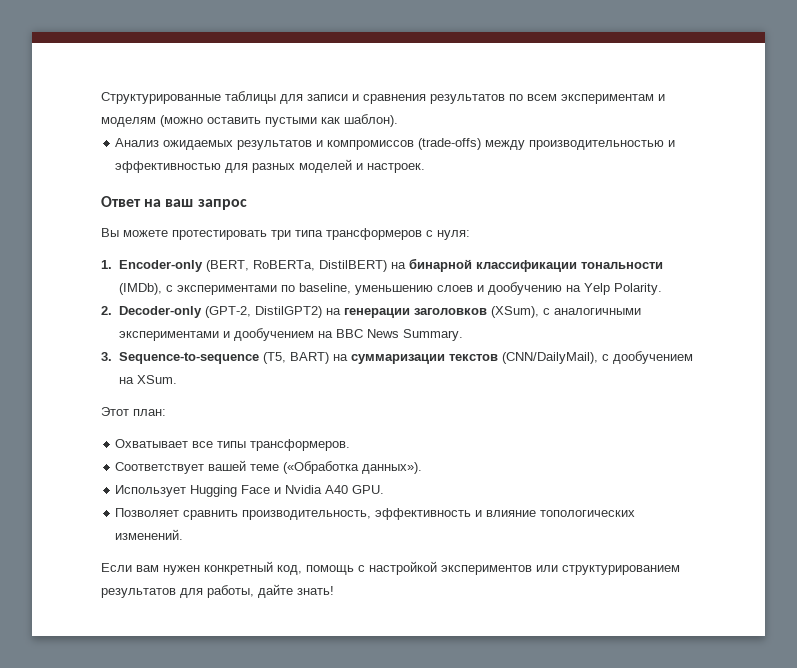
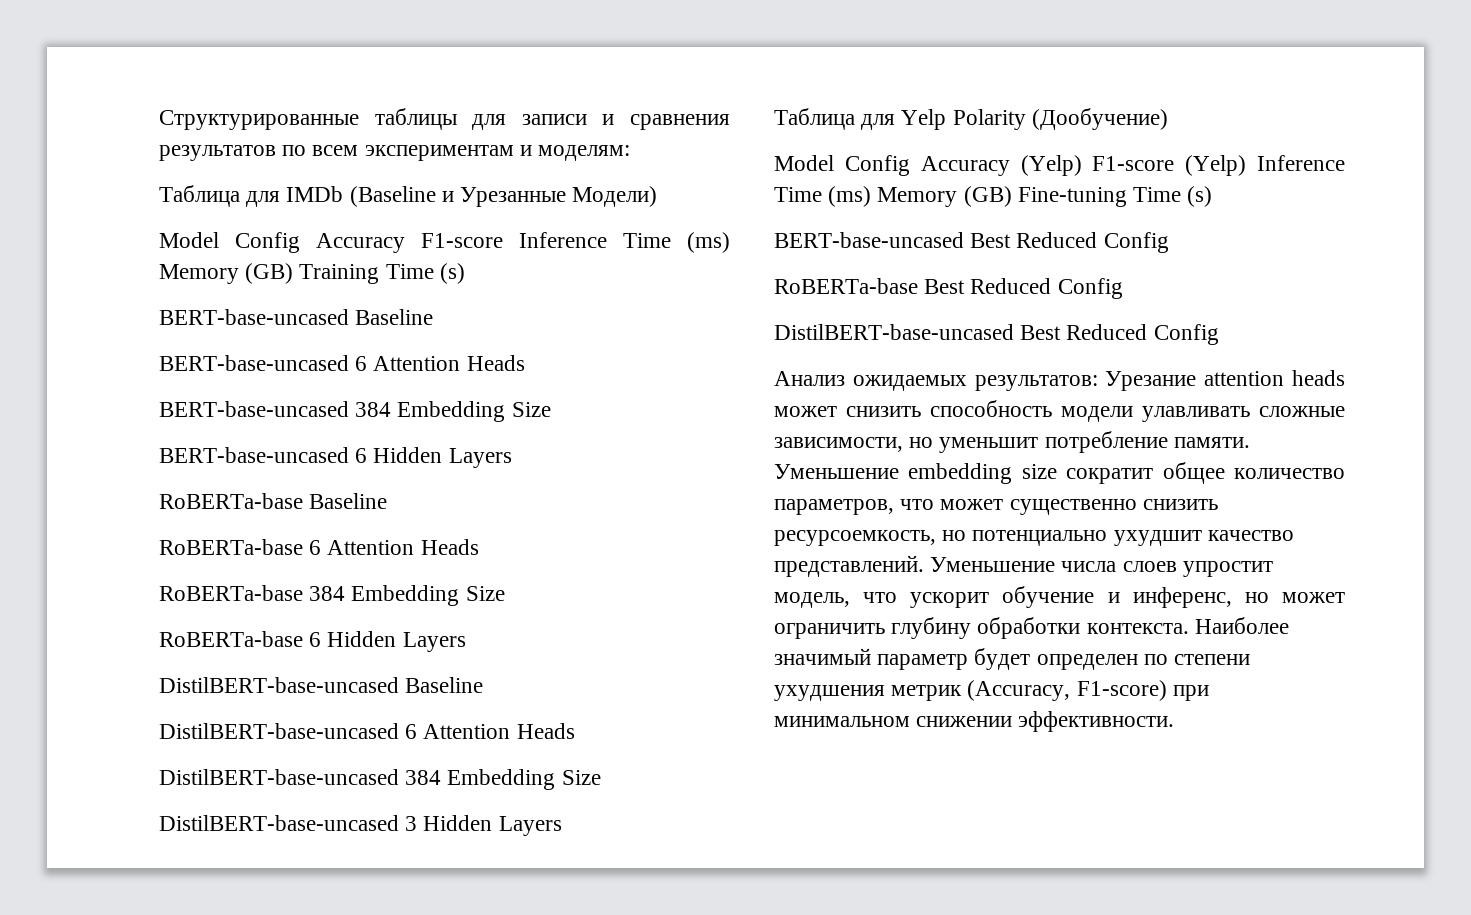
- Структурированные таблицы для записи и сравнения результатов по всем экспериментам и моделям (можно оставить пустыми как шаблон).
- Анализ ожидаемых результатов и компромиссов (trade-offs) между производительностью и эффективностью для разных моделей и настроек.
- Ответ на ваш запрос
- Вы можете протестировать три типа трансформеров с нуля:
- 1. Encoder-only (BERT, RoBERTa, DistilBERT) на бинарной классификации тональности (IMDb), с экспериментами по baseline, уменьшению слоев и дообучению на Yelp Polarity.
- 2. Decoder-only (GPT-2, DistilGPT2) на генерации заголовков (XSum), с аналогичными экспериментами и дообучением на BBC News Summary.
- 3. Sequence-to-sequence (T5, BART) на суммаризации текстов (CNN/DailyMail), с дообучением на XSum.
- Этот план:
- Охватывает все типы трансформеров.
- Соответствует вашей теме («Обработка данных»).
- Использует Hugging Face и Nvidia A40 GPU.
- Позволяет сравнить производительность, эффективность и влияние топологических изменений.
- Если вам нужен конкретный код, помощь с настройкой экспериментов или структурированием результатов для работы, дайте знать!
+ Структурированные таблицы для записи и сравнения результатов по всем экспериментам и моделям:
+ Таблица для IMDb (Baseline и Урезанные Модели)
+ Model Config Accuracy F1-score Inference Time (ms) Memory (GB) Training Time (s)
+ BERT-base-uncased Baseline
+ BERT-base-uncased 6 Attention Heads
+ BERT-base-uncased 384 Embedding Size
+ BERT-base-uncased 6 Hidden Layers
+ RoBERTa-base Baseline
+ RoBERTa-base 6 Attention Heads
+ RoBERTa-base 384 Embedding Size
+ RoBERTa-base 6 Hidden Layers
+ DistilBERT-base-uncased Baseline
+ DistilBERT-base-uncased 6 Attention Heads
+ DistilBERT-base-uncased 384 Embedding Size
+ DistilBERT-base-uncased 3 Hidden Layers
+ Таблица для Yelp Polarity (Дообучение)
+ Model Config Accuracy (Yelp) F1-score (Yelp) Inference Time (ms) Memory (GB) Fine-tuning Time (s)
+ BERT-base-uncased Best Reduced Config
+ RoBERTa-base Best Reduced Config
+ DistilBERT-base-uncased Best Reduced Config
+ Анализ ожидаемых результатов: Урезание attention heads может снизить способность модели улавливать сложные зависимости, но уменьшит потребление памяти. Уменьшение embedding size сократит общее количество параметров, что может существенно снизить ресурсоемкость, но потенциально ухудшит качество представлений. Уменьшение числа слоев упростит модель, что ускорит обучение и инференс, но может ограничить глубину обработки контекста. Наиболее значимый параметр будет определен по степени ухудшения метрик (Accuracy, F1-score) при минимальном снижении эффективности.

